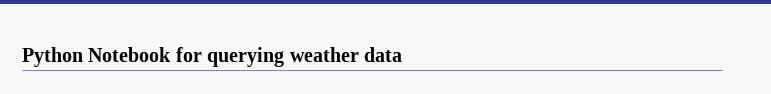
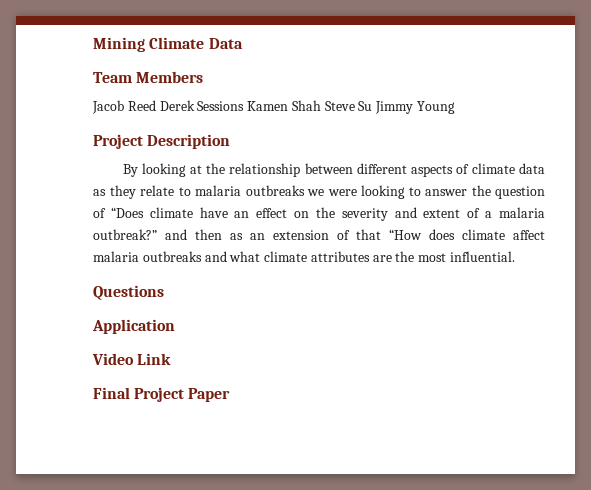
- Python Notebook for querying weather data
+ Mining Climate Data
+ Team Members
+ Jacob Reed Derek Sessions Kamen Shah Steve Su Jimmy Young
+ Project Description
+ By looking at the relationship between different aspects of climate data as they relate to malaria outbreaks we were looking to answer the question of “Does climate have an effect on the severity and extent of a malaria outbreak?” and then as an extension of that “How does climate affect malaria outbreaks and what climate attributes are the most influential.
+ Questions
+ Application
+ Video Link
+ Final Project Paper

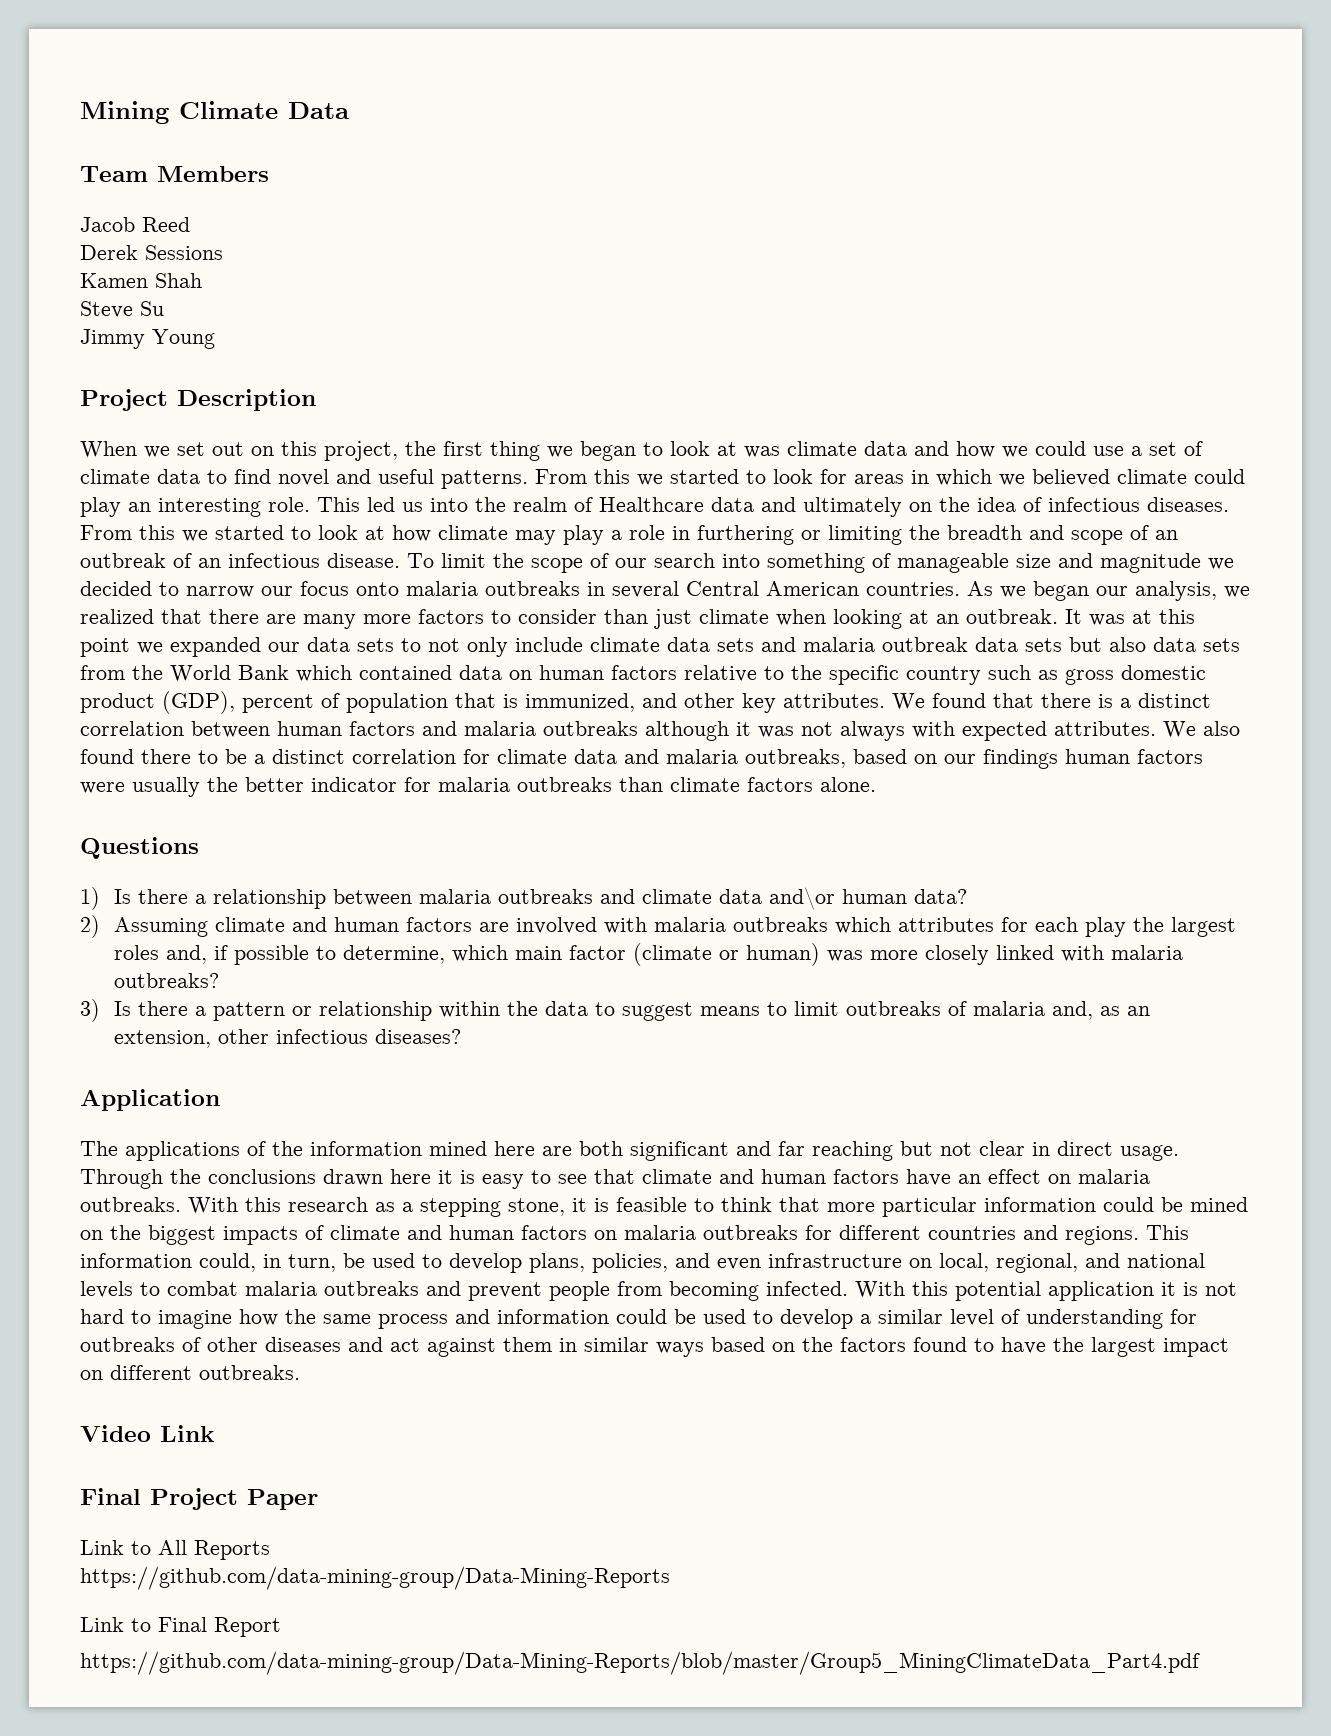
- Jacob Reed Derek Sessions Kamen Shah Steve Su Jimmy Young
+ Jacob Reed
+ Derek Sessions
+ Kamen Shah
+ Steve Su
+ Jimmy Young
- By looking at the relationship between different aspects of climate data as they relate to malaria outbreaks we were looking to answer the question of “Does climate have an effect on the severity and extent of a malaria outbreak?” and then as an extension of that “How does climate affect malaria outbreaks and what climate attributes are the most influential.
+ When we set out on this project, the first thing we began to look at was climate data and how we could use a set of climate data to find novel and useful patterns. From this we started to look for areas in which we believed climate could play an interesting role. This led us into the realm of Healthcare data and ultimately on the idea of infectious diseases. From this we started to look at how climate may play a role in furthering or limiting the breadth and scope of an outbreak of an infectious disease. To limit the scope of our search into something of manageable size and magnitude we decided to narrow our focus onto malaria outbreaks in several Central American countries. As we began our analysis, we realized that there are many more factors to consider than just climate when looking at an outbreak. It was at this point we expanded our data sets to not only include climate data sets and malaria outbreak data sets but also data sets from the World Bank which contained data on human factors relative to the specific country such as gross domestic product (GDP), percent of population that is immunized, and other key attributes. We found that there is a distinct correlation between human factors and malaria outbreaks although it was not always with expected attributes. We also found there to be a distinct correlation for climate data and malaria outbreaks, based on our findings human factors were usually the better indicator for malaria outbreaks than climate factors alone.
  Questions
+ 1) Is there a relationship between malaria outbreaks and climate data and\or human data?
+ 2) Assuming climate and human factors are involved with malaria outbreaks which attributes for each play the largest roles and, if possible to determine, which main factor (climate or human) was more closely linked with malaria outbreaks?
+ 3) Is there a pattern or relationship within the data to suggest means to limit outbreaks of malaria and, as an extension, other infectious diseases?
  Application
+ The applications of the information mined here are both significant and far reaching but not clear in direct usage. Through the conclusions drawn here it is easy to see that climate and human factors have an effect on malaria outbreaks. With this research as a stepping stone, it is feasible to think that more particular information could be mined on the biggest impacts of climate and human factors on malaria outbreaks for different countries and regions. This information could, in turn, be used to develop plans, policies, and even infrastructure on local, regional, and national levels to combat malaria outbreaks and prevent people from becoming infected. With this potential application it is not hard to imagine how the same process and information could be used to develop a similar level of understanding for outbreaks of other diseases and act against them in similar ways based on the factors found to have the largest impact on different outbreaks.
+ Link to All Reports
+ https://github.com/data-mining-group/Data-Mining-Reports
+ Link to Final Report
+ https://github.com/data-mining-group/Data-Mining-Reports/blob/master/Group5_MiningClimateData_Part4.pdf

